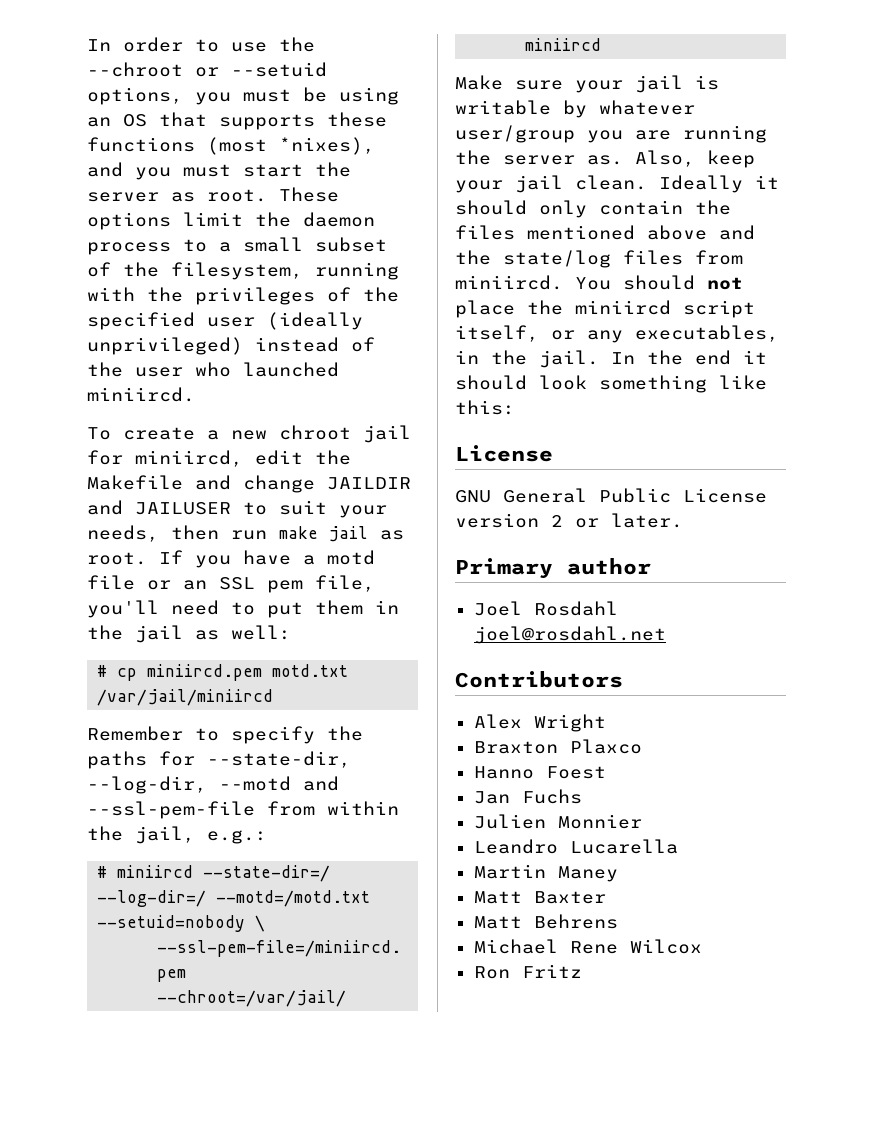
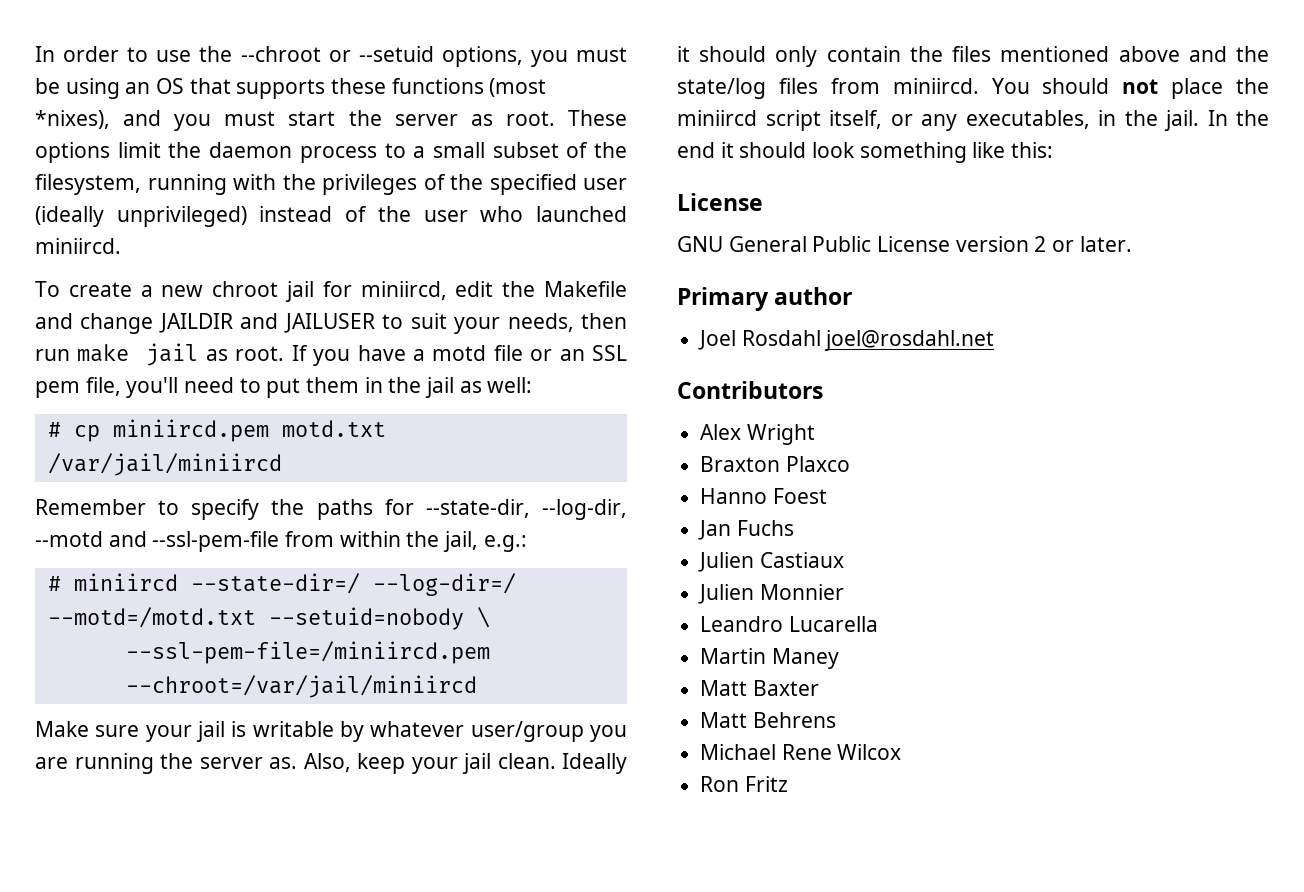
+ Julien Castiaux

